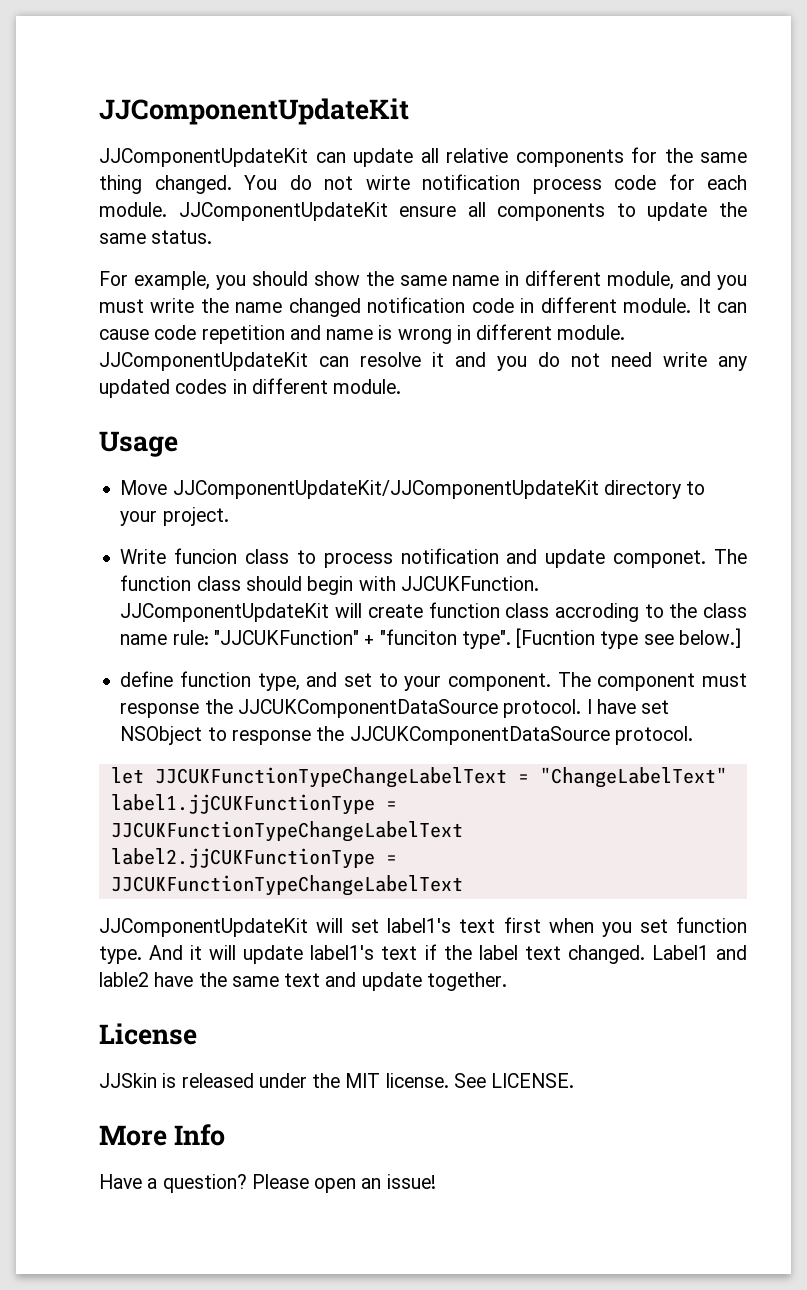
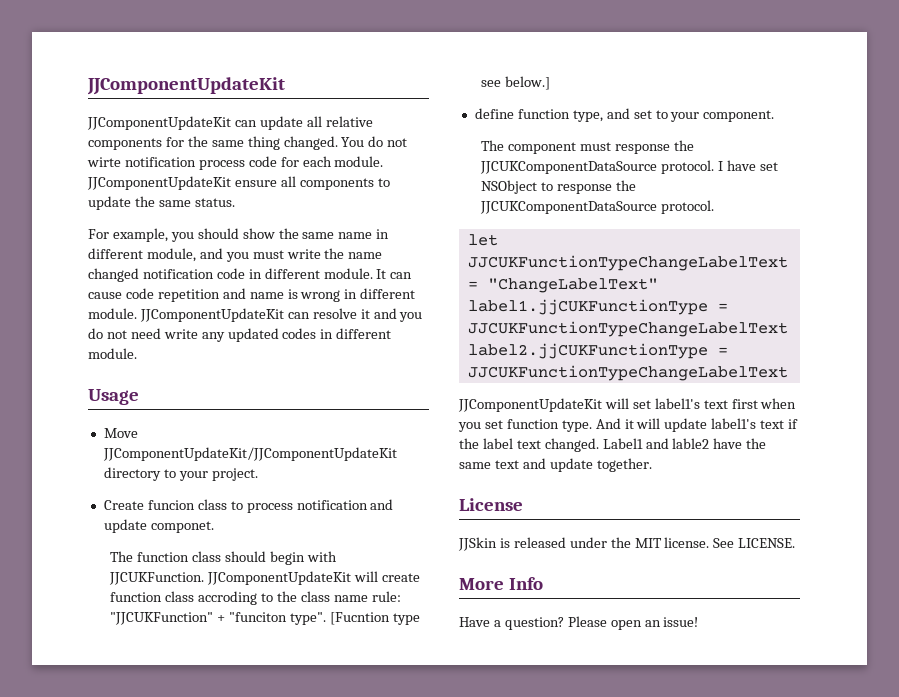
- Write funcion class to process notification and update componet. The function class should begin with JJCUKFunction.
+ Create funcion class to process notification and update componet.
+ The function class should begin with JJCUKFunction.
- define function type, and set to your component. The component must response the JJCUKComponentDataSource protocol.
+ define function type, and set to your component.
+ The component must response the JJCUKComponentDataSource protocol.

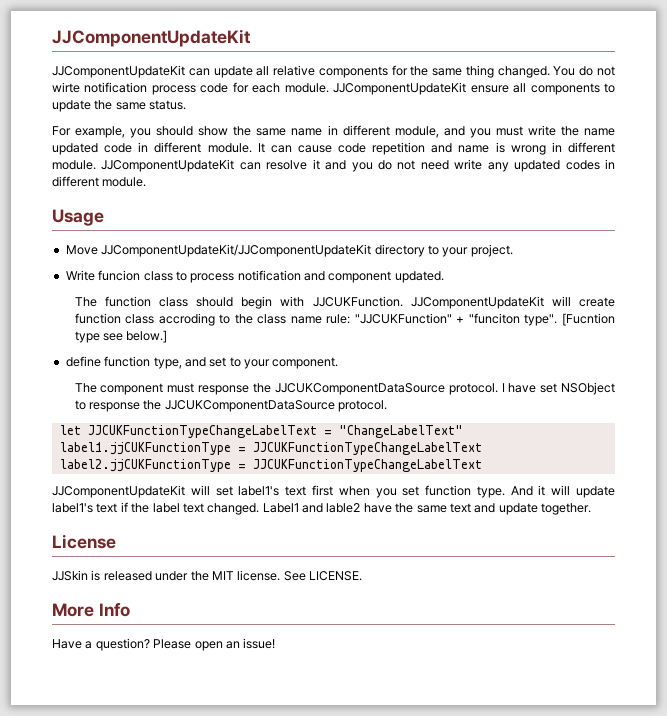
- For example, you should show the same name in different module, and you must write the name changed notification code in different module.
+ For example, you should show the same name in different module, and you must write the name updated code in different module.
- Create funcion class to process notification and update componet.
+ Write funcion class to process notification and component updated.

